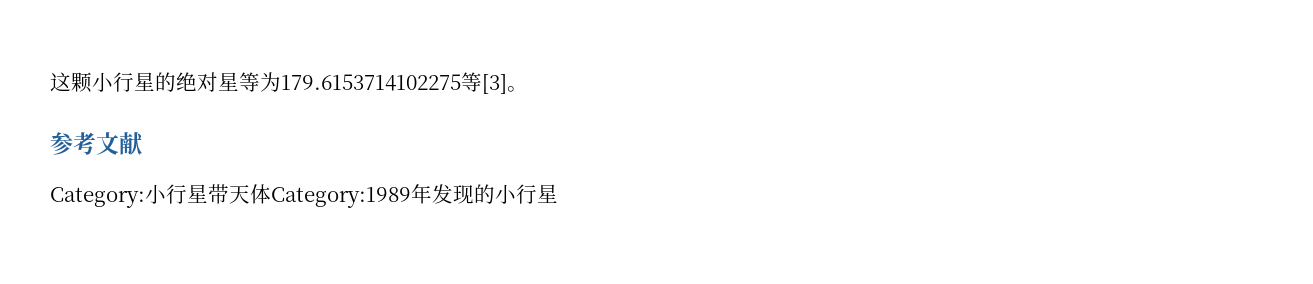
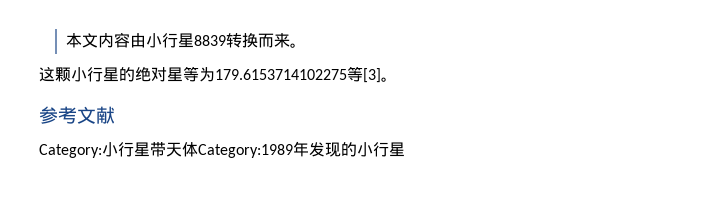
+ 本文内容由小行星8839转换而来。

